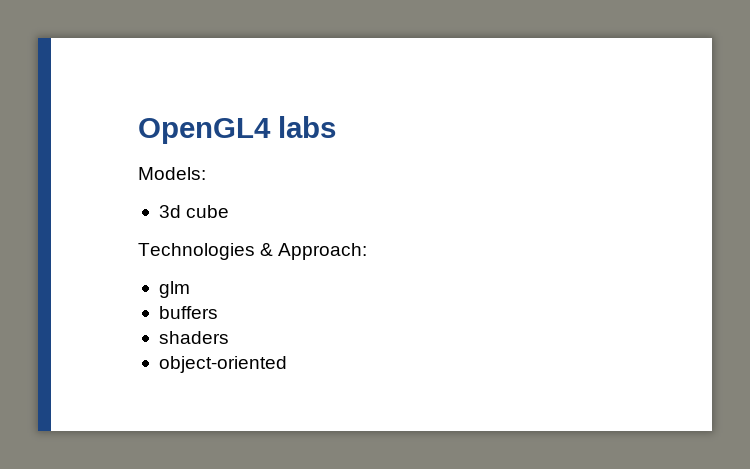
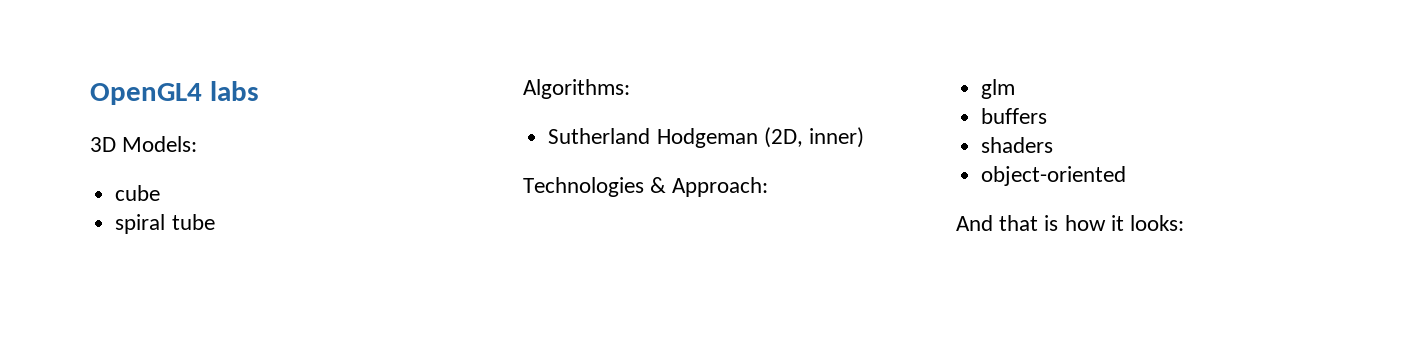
- Models:
+ 3D Models:
- 3d cube
+ cube
+ spiral tube
+ Algorithms:
+ Sutherland Hodgeman (2D, inner)
+ And that is how it looks:

